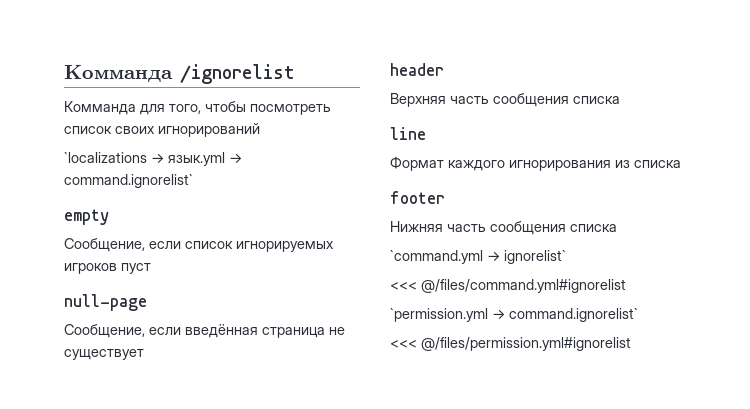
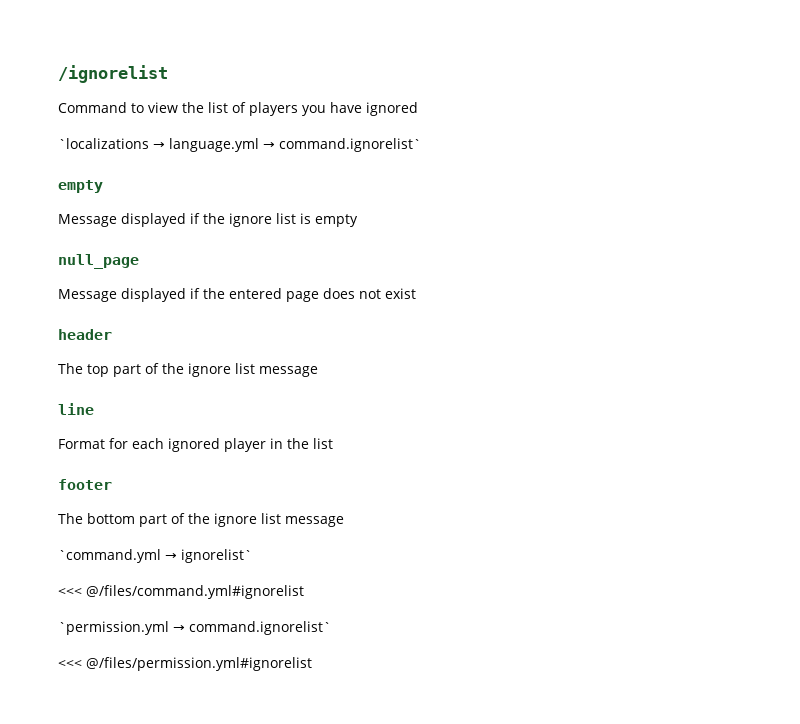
- Комманда /ignorelist
+ /ignorelist
- Комманда для того, чтобы посмотреть список своих игнорирований
+ Command to view the list of players you have ignored
- `localizations → язык.yml → command.ignorelist`
+ `localizations → language.yml → command.ignorelist`
- Сообщение, если список игнорируемых игроков пуст
- null-page
- Сообщение, если введённая страница не существует
+ Message displayed if the ignore list is empty
+ null_page
+ Message displayed if the entered page does not exist
  header
- Верхняя часть сообщения списка
+ The top part of the ignore list message
  line
- Формат каждого игнорирования из списка
+ Format for each ignored player in the list
  footer
- Нижняя часть сообщения списка
+ The bottom part of the ignore list message

